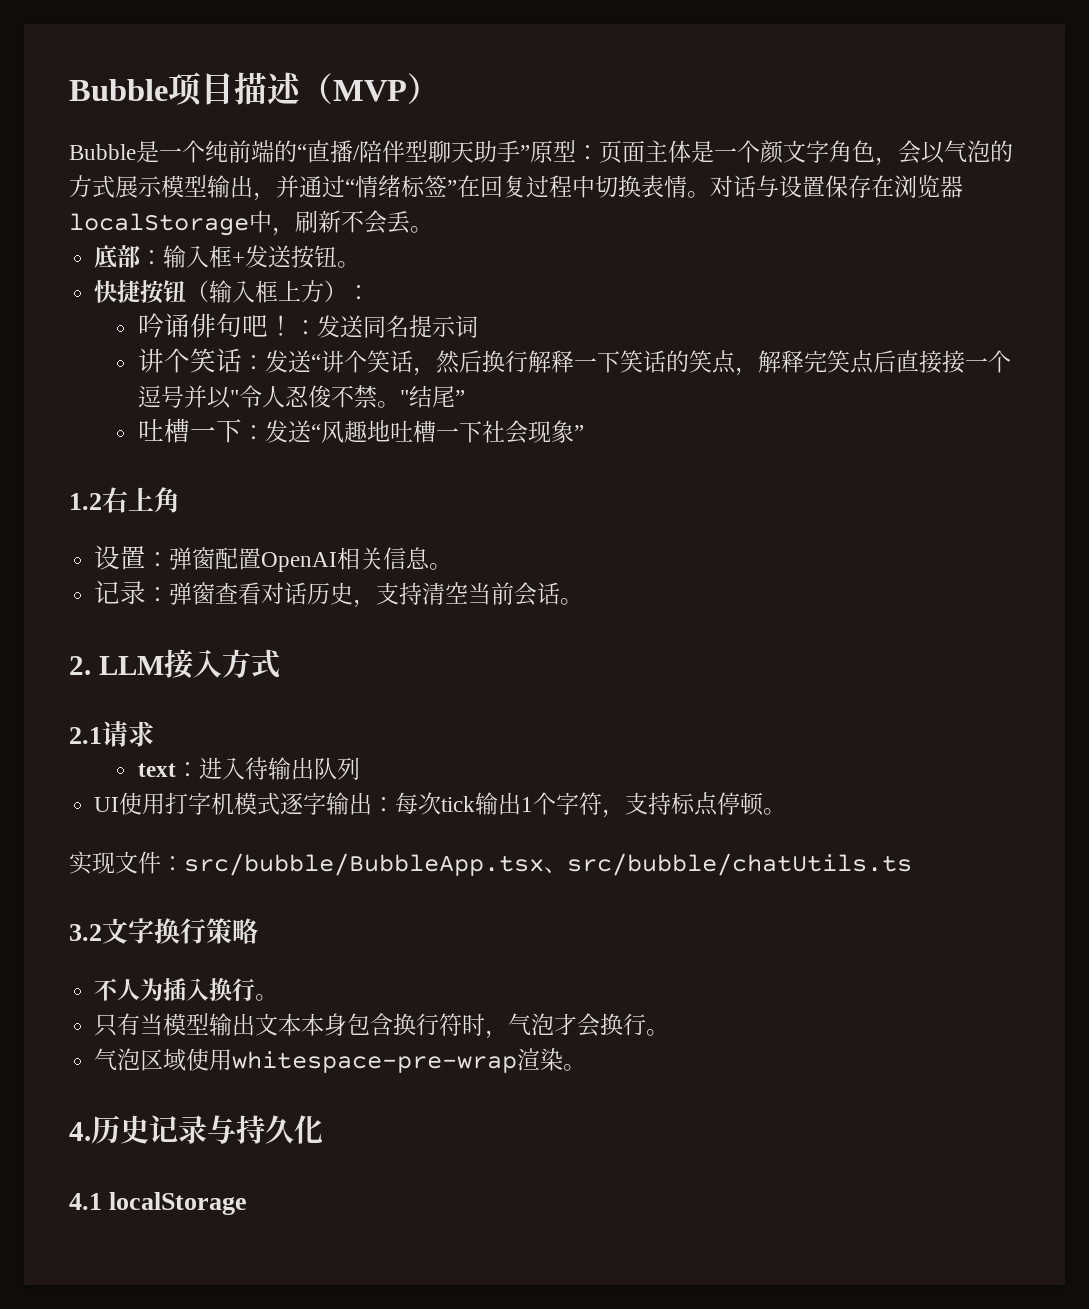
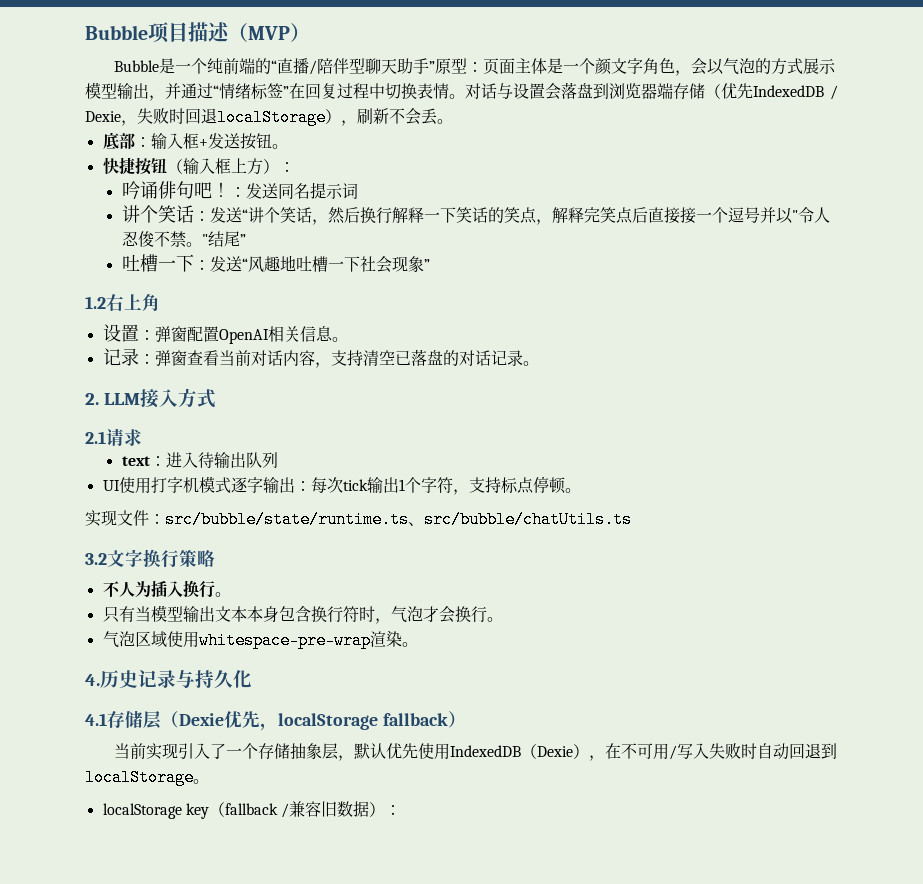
- 对话与设置保存在浏览器localStorage中，刷新不会丢。
+ 对话与设置会落盘到浏览器端存储（优先IndexedDB / Dexie，失败时回退localStorage），刷新不会丢。
- 记录：弹窗查看对话历史，支持清空当前会话。
+ 记录：弹窗查看当前对话内容，支持清空已落盘的对话记录。
- 实现文件：src/bubble/BubbleApp.tsx、src/bubble/chatUtils.ts
+ 实现文件：src/bubble/state/runtime.ts、src/bubble/chatUtils.ts
- 4.1 localStorage
+ 4.1存储层（Dexie优先，localStorage fallback）
+ 当前实现引入了一个存储抽象层，默认优先使用IndexedDB（Dexie），在不可用/写入失败时自动回退到localStorage。
+ localStorage key（fallback /兼容旧数据）：

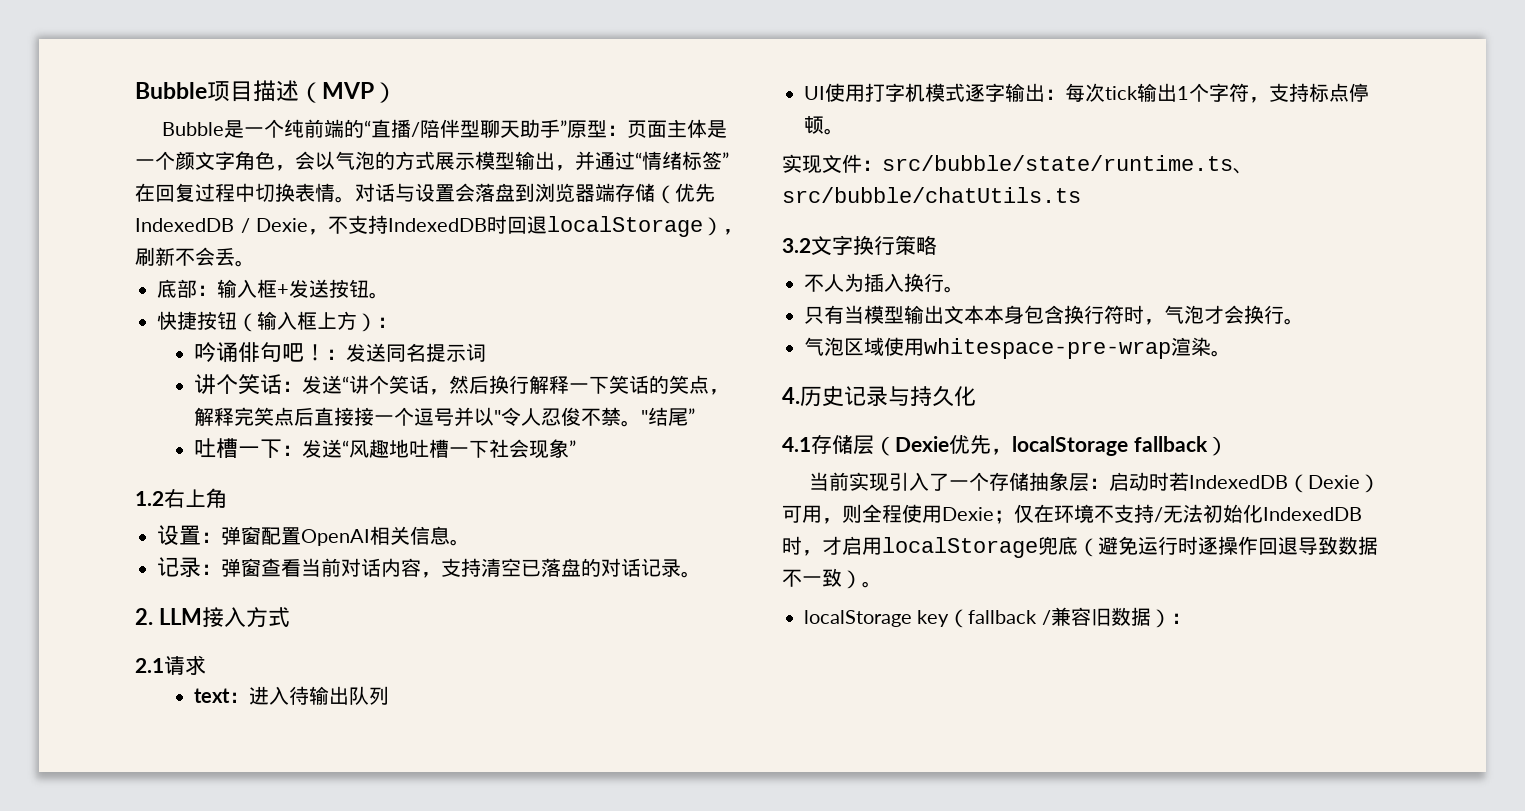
- 对话与设置会落盘到浏览器端存储（优先IndexedDB / Dexie，失败时回退localStorage），刷新不会丢。
+ 对话与设置会落盘到浏览器端存储（优先IndexedDB / Dexie，不支持IndexedDB时回退localStorage），刷新不会丢。
- 当前实现引入了一个存储抽象层，默认优先使用IndexedDB（Dexie），在不可用/写入失败时自动回退到localStorage。
+ 当前实现引入了一个存储抽象层：启动时若IndexedDB（Dexie）可用，则全程使用Dexie；仅在环境不支持/无法初始化IndexedDB时，才启用localStorage兜底（避免运行时逐操作回退导致数据不一致）。

